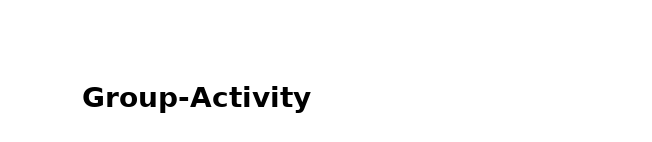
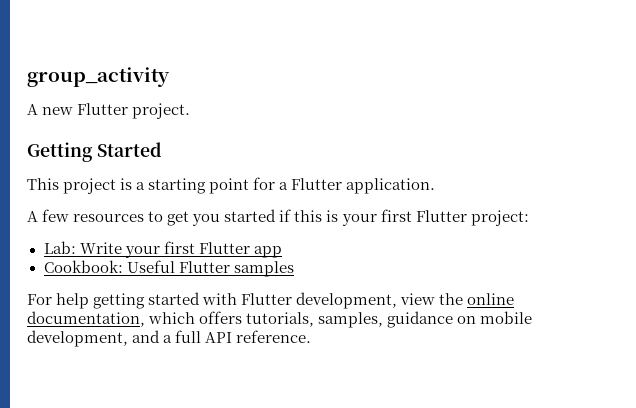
- Group-Activity
+ group_activity
+ A new Flutter project.
+ Getting Started
+ This project is a starting point for a Flutter application.
+ A few resources to get you started if this is your first Flutter project:
+ Lab: Write your first Flutter app
+ Cookbook: Useful Flutter samples
+ For help getting started with Flutter development, view the online documentation, which offers tutorials, samples, guidance on mobile development, and a full API reference.

